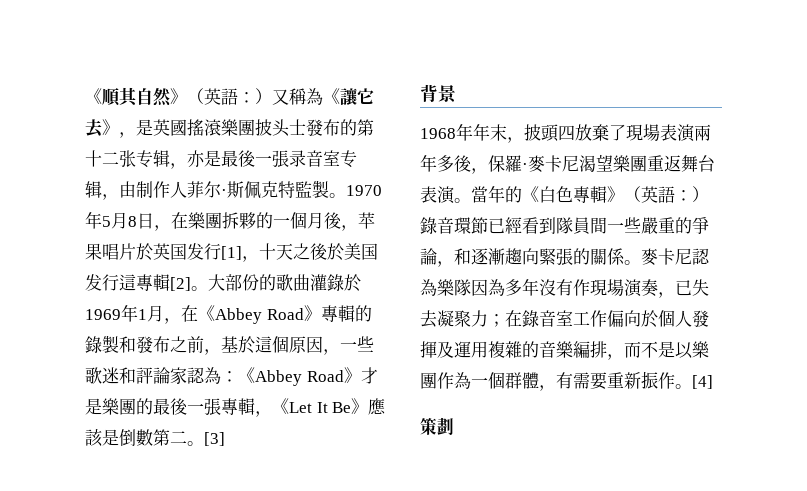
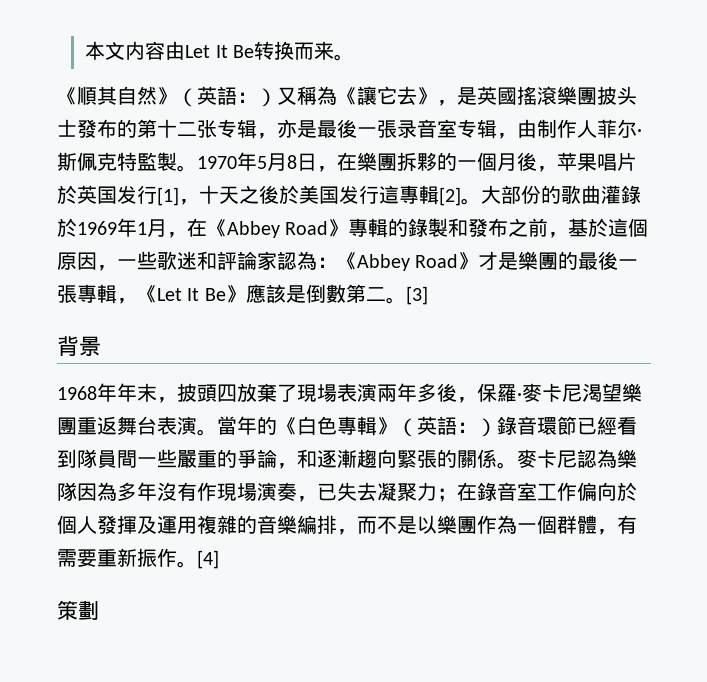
+ 本文内容由Let It Be转换而来。

